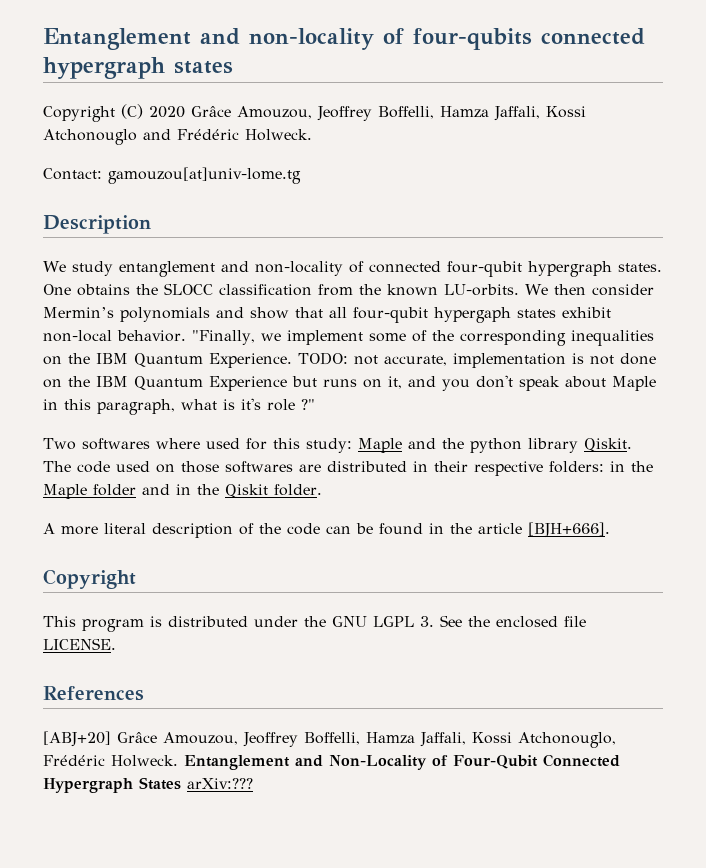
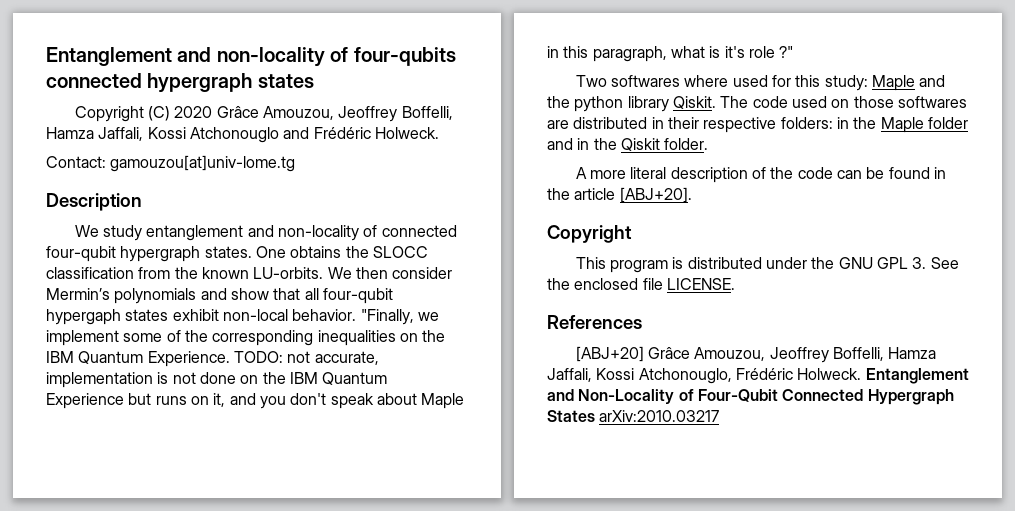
- A more literal description of the code can be found in the article [BJH+666].
+ A more literal description of the code can be found in the article [ABJ+20].
- This program is distributed under the GNU LGPL 3. See the enclosed file LICENSE.
+ This program is distributed under the GNU GPL 3. See the enclosed file LICENSE.
- Entanglement and Non-Locality of Four-Qubit Connected Hypergraph States arXiv:???
+ Entanglement and Non-Locality of Four-Qubit Connected Hypergraph States arXiv:2010.03217

